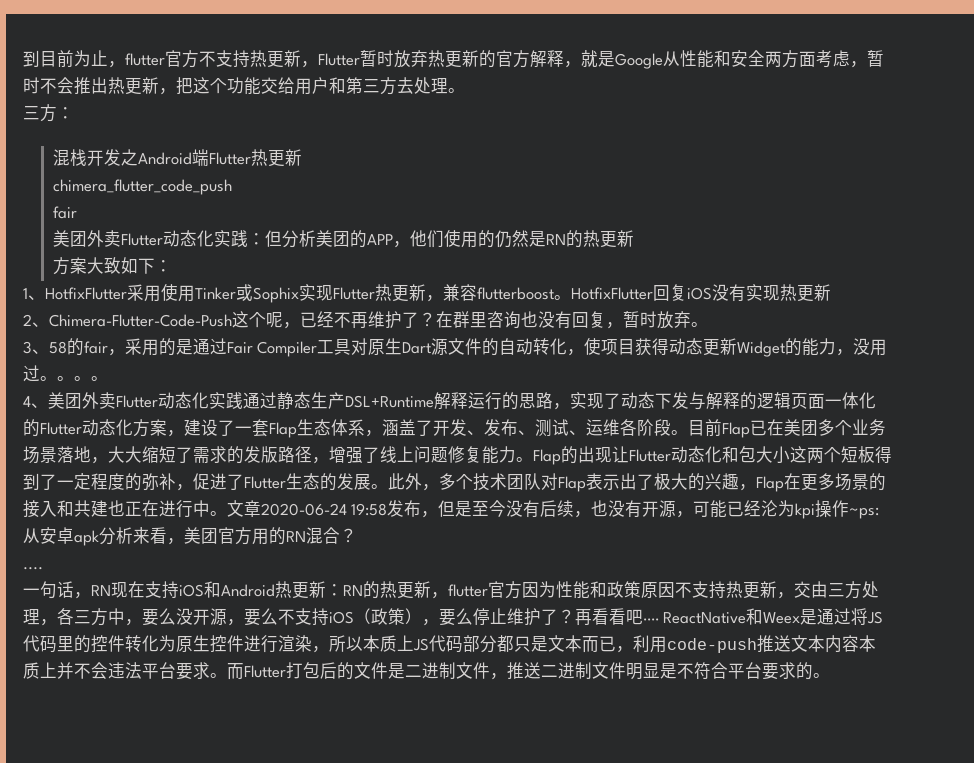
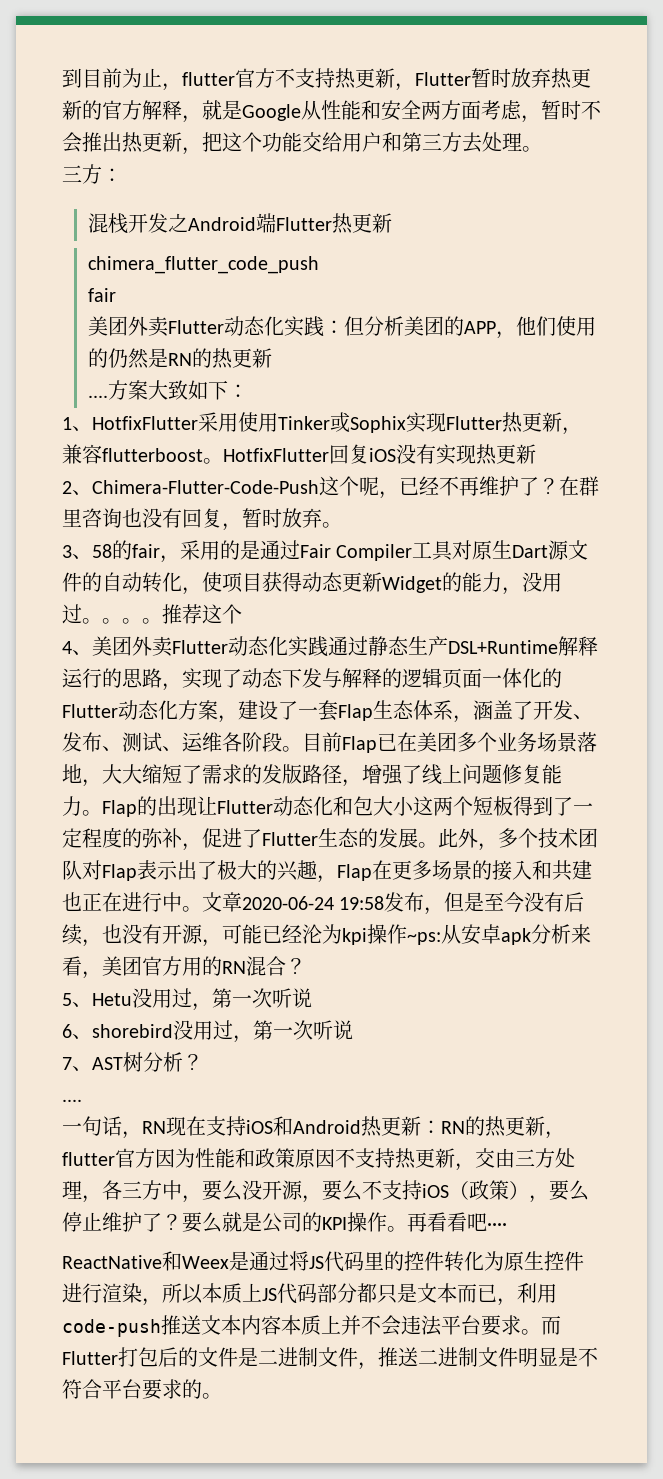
  美团外卖Flutter动态化实践：但分析美团的APP，他们使用的仍然是RN的热更新
- 方案大致如下：
+ ....方案大致如下：
+ 推荐这个
+ 5、Hetu没用过，第一次听说
+ 6、shorebird没用过，第一次听说
+ 7、AST树分析？
+ 要么就是公司的KPI操作。
- 再看看吧···· ReactNative和Weex是通过将JS代码里的控件转化为原生控件进行渲染，所以本质上JS代码部分都只是文本而已，利用code-push推送文本内容本质上并不会违法平台要求。
+ 再看看吧····
+ ReactNative和Weex是通过将JS代码里的控件转化为原生控件进行渲染，所以本质上JS代码部分都只是文本而已，利用code-push推送文本内容本质上并不会违法平台要求。

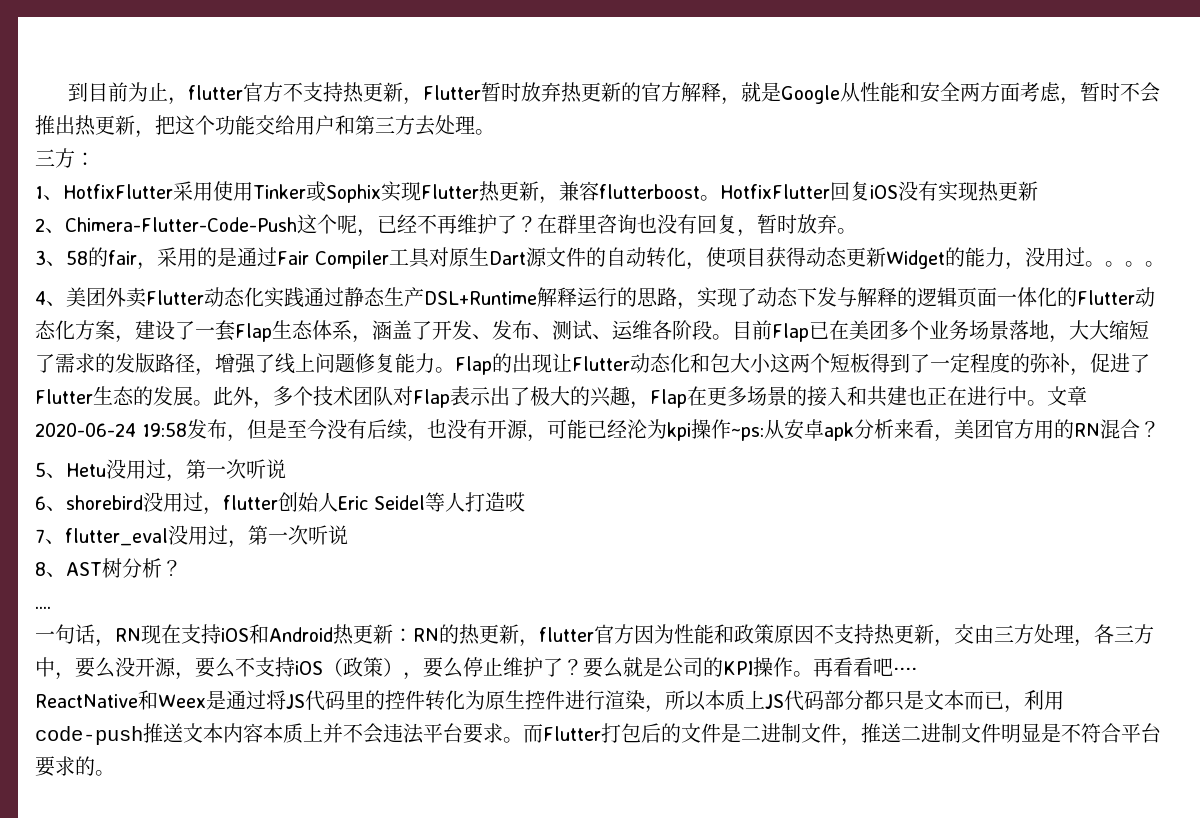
- 混栈开发之Android端Flutter热更新
- chimera_flutter_code_push
- fair
- 美团外卖Flutter动态化实践：但分析美团的APP，他们使用的仍然是RN的热更新
- ....方案大致如下：
- 推荐这个
- 6、shorebird没用过，第一次听说
- 7、AST树分析？
+ 6、shorebird没用过，flutter创始人Eric Seidel等人打造哎
+ 7、flutter_eval没用过，第一次听说
+ 8、AST树分析？

